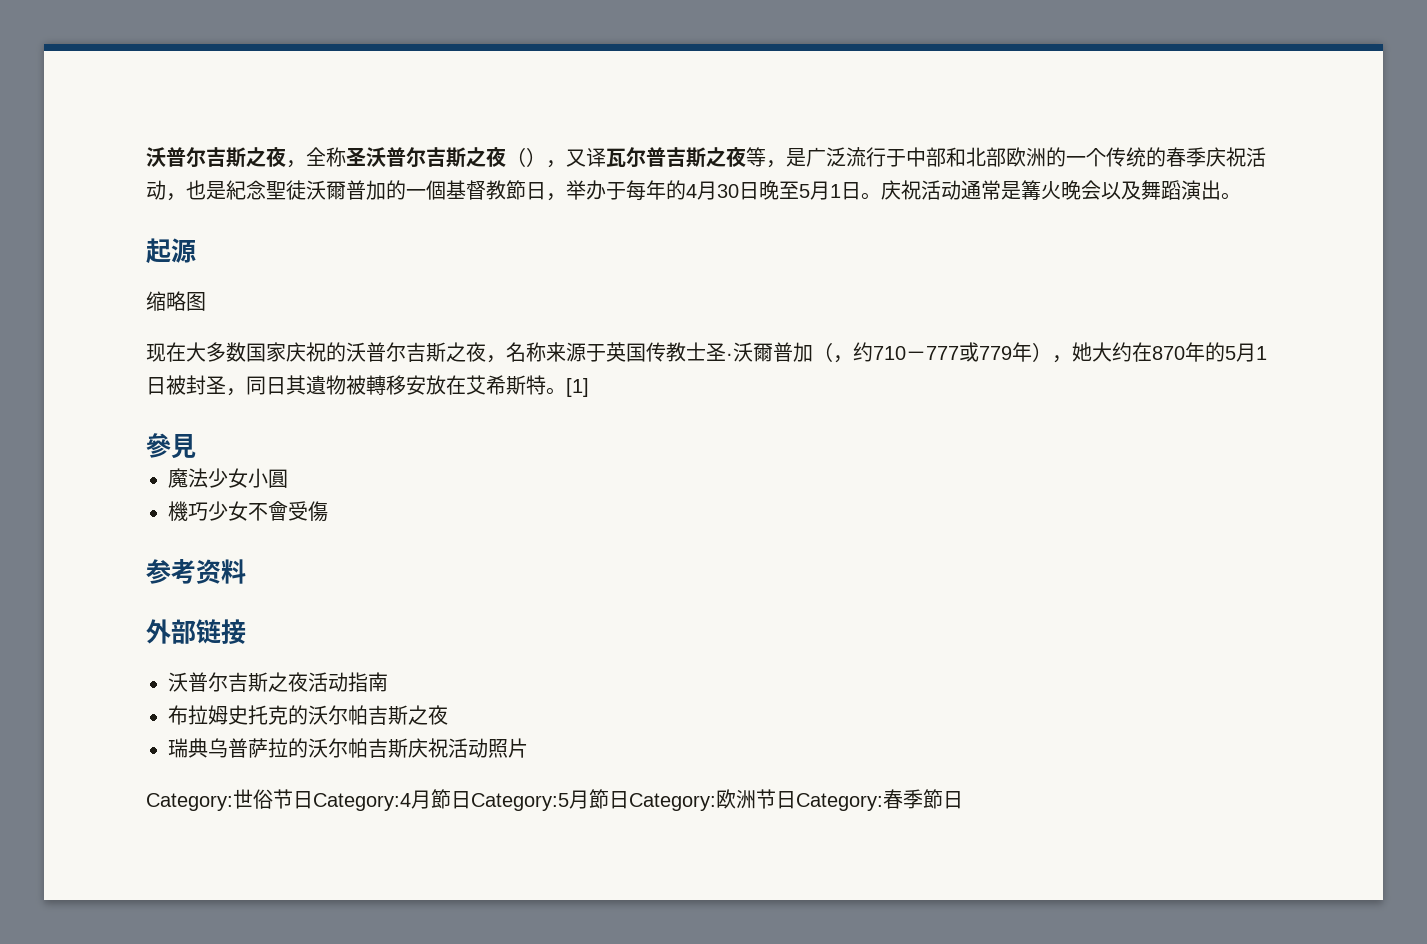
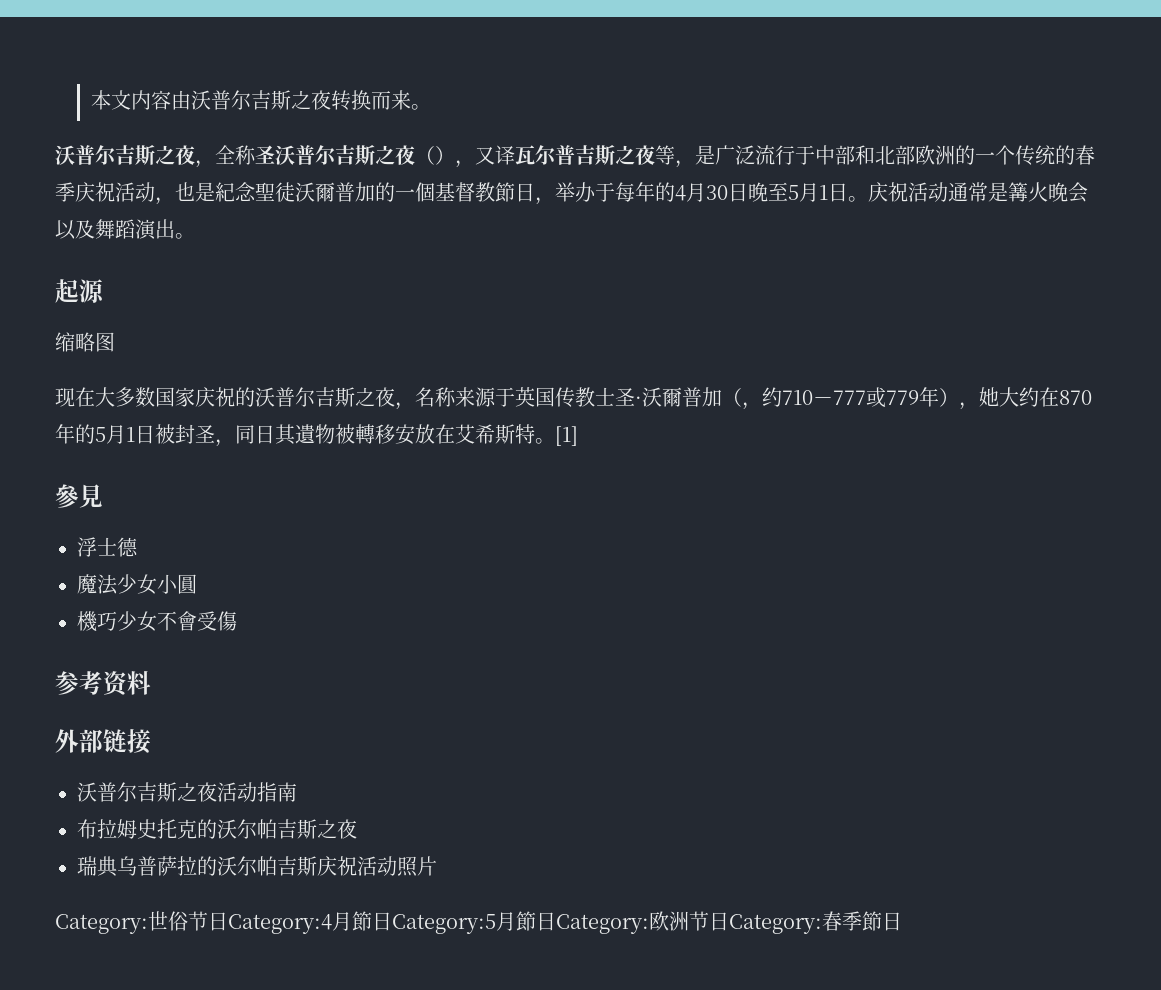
+ 本文内容由沃普尔吉斯之夜转换而来。
+ 浮士德

